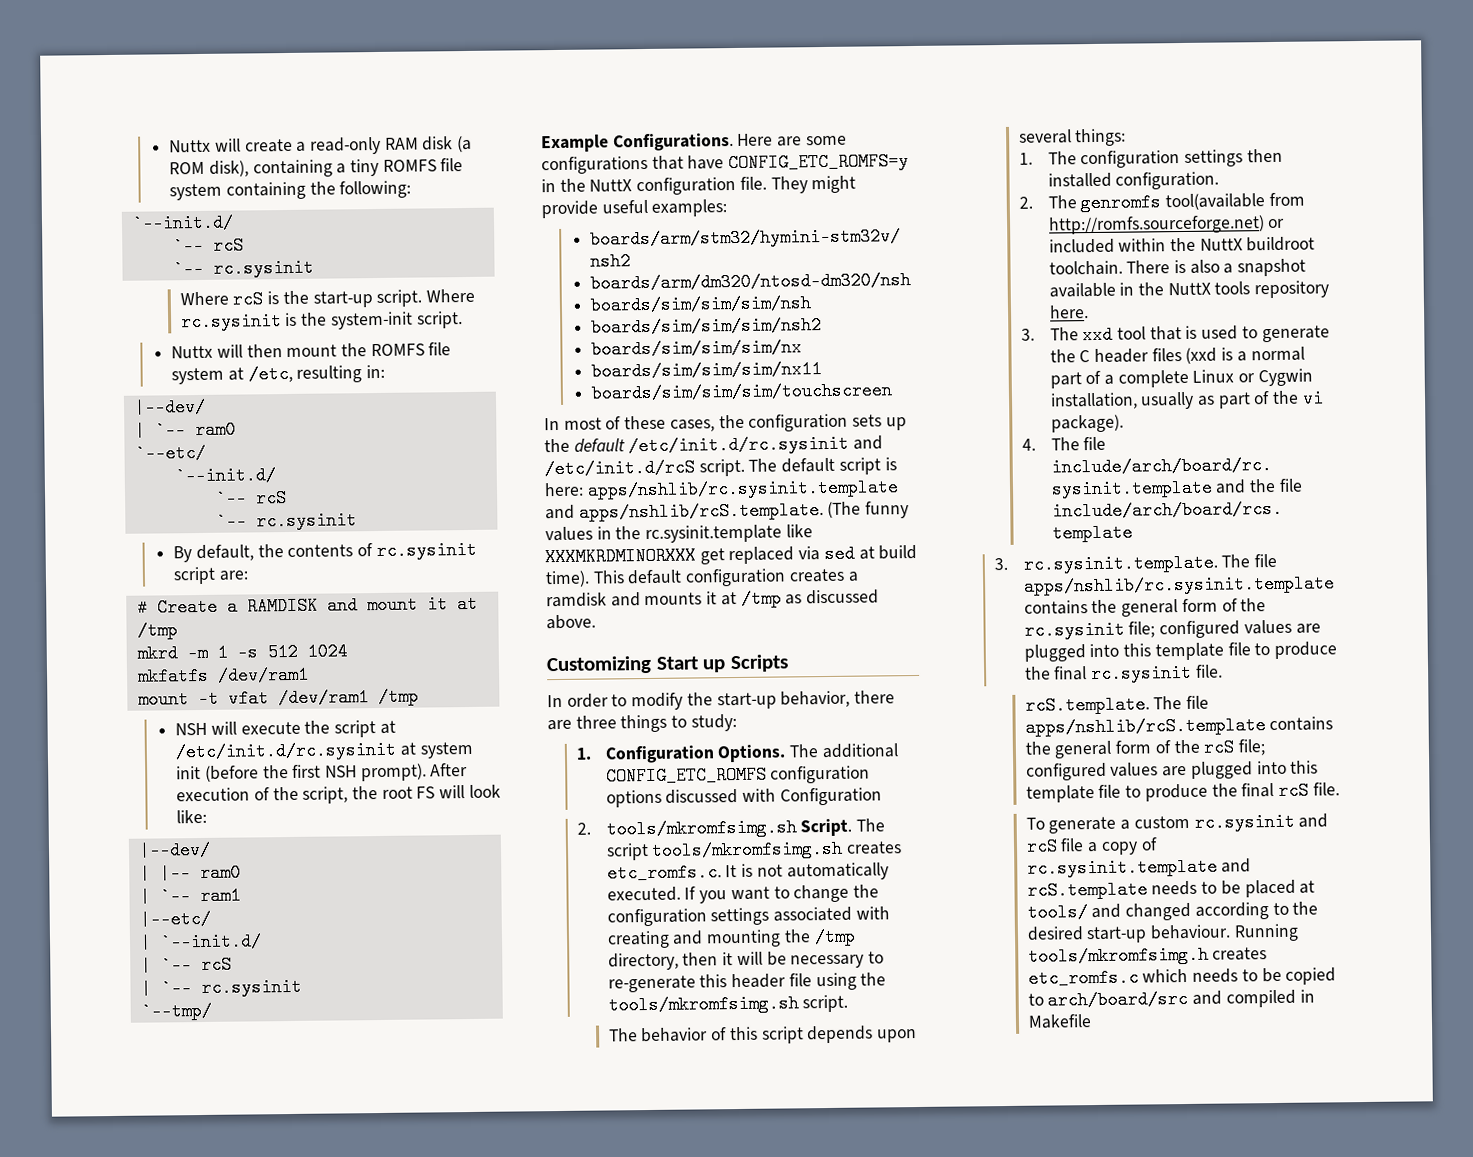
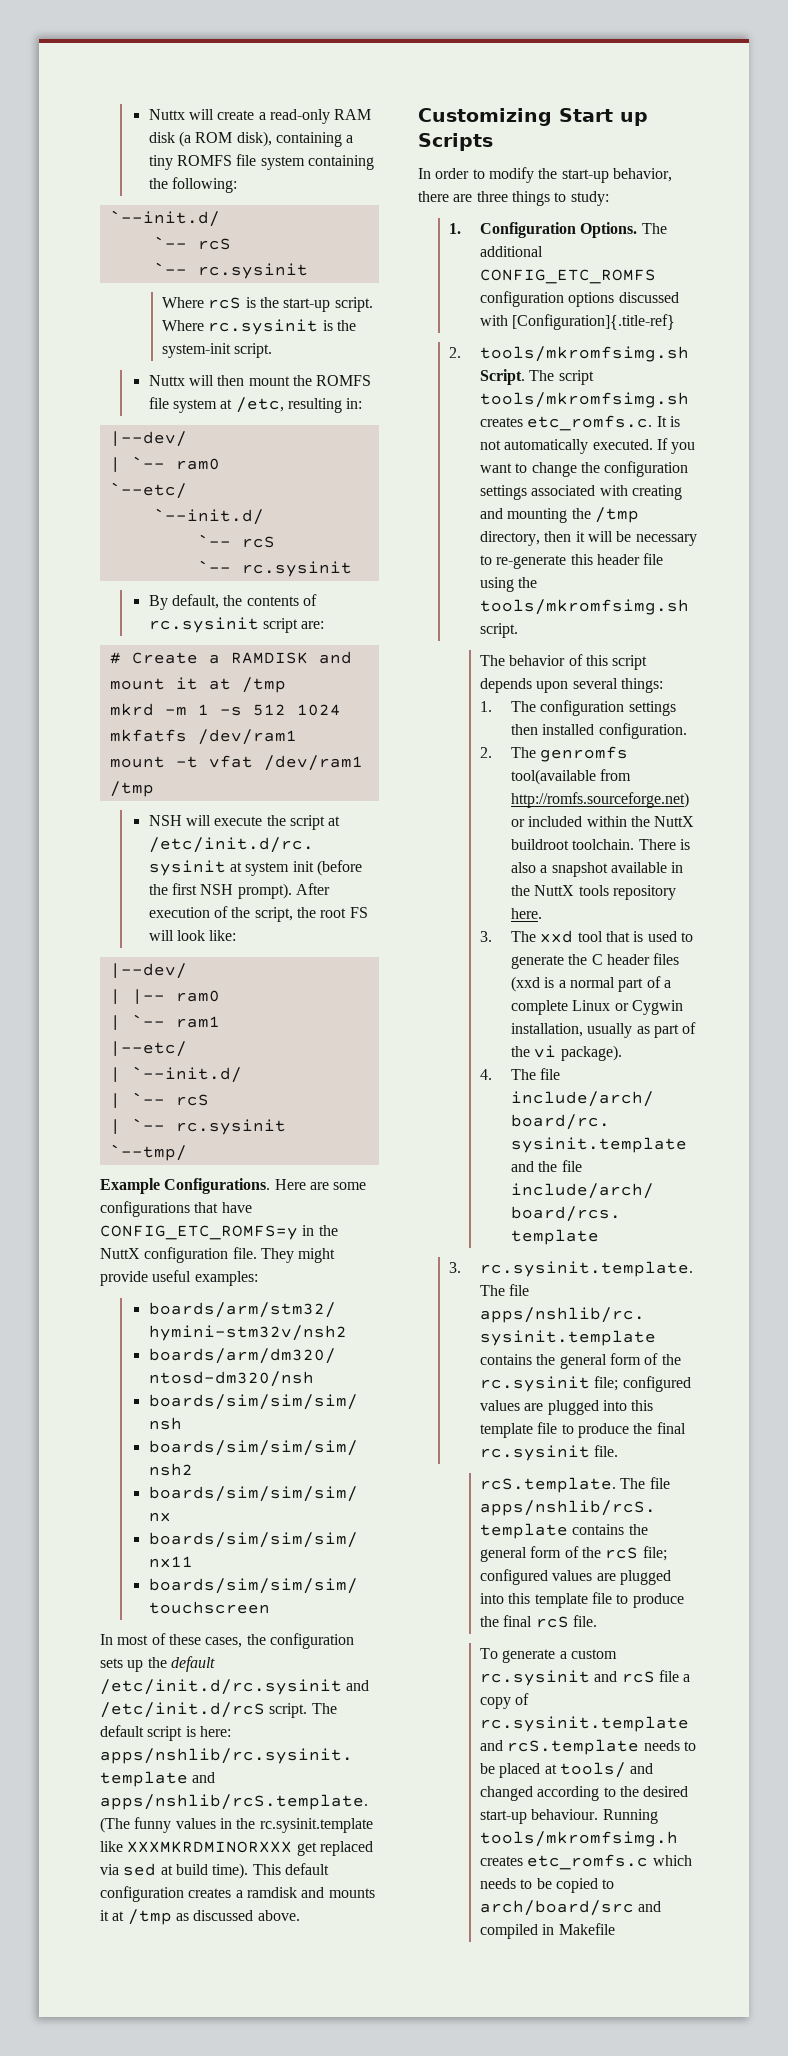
- The additional CONFIG_ETC_ROMFS configuration options discussed with Configuration
+ The additional CONFIG_ETC_ROMFS configuration options discussed with [Configuration]{.title-ref}

